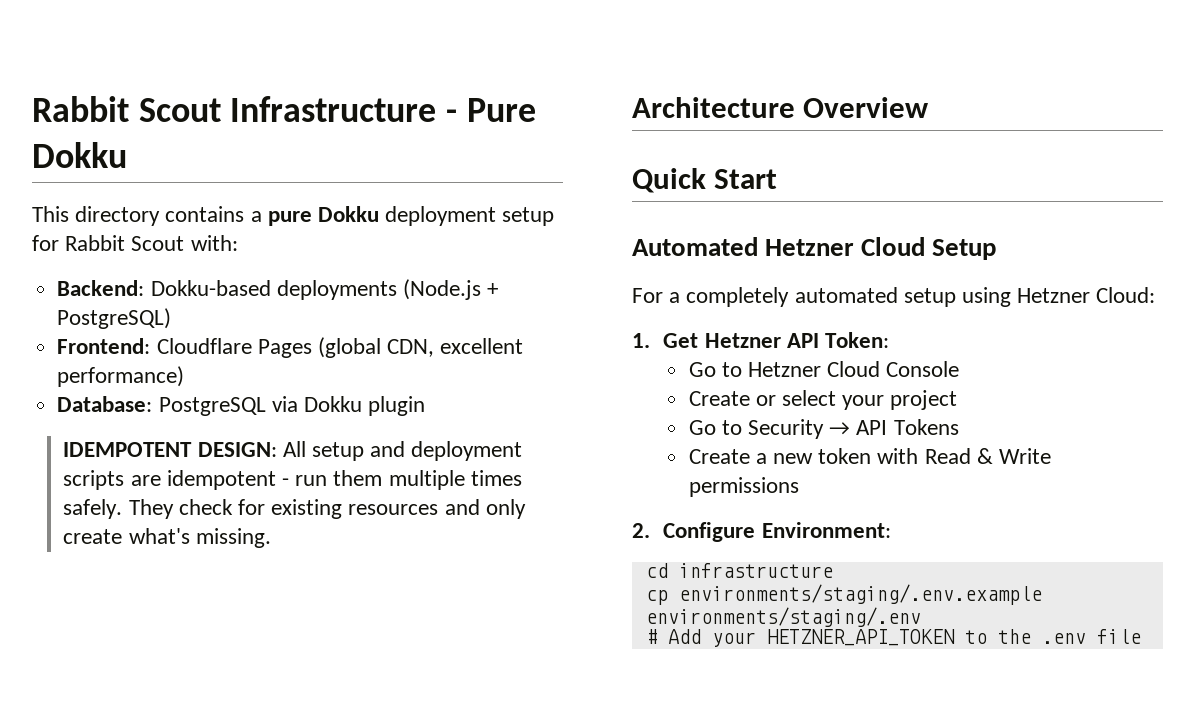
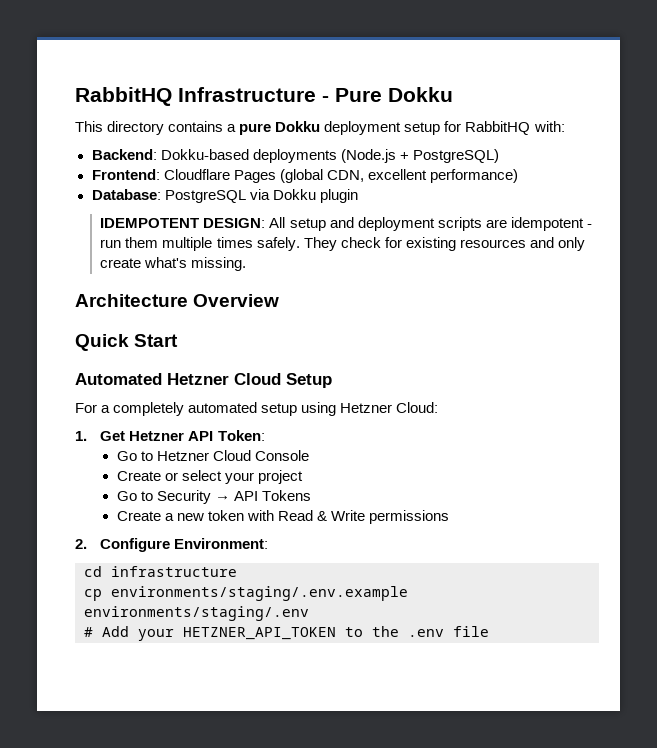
- Rabbit Scout Infrastructure - Pure Dokku
+ RabbitHQ Infrastructure - Pure Dokku
- This directory contains a pure Dokku deployment setup for Rabbit Scout with:
+ This directory contains a pure Dokku deployment setup for RabbitHQ with:

